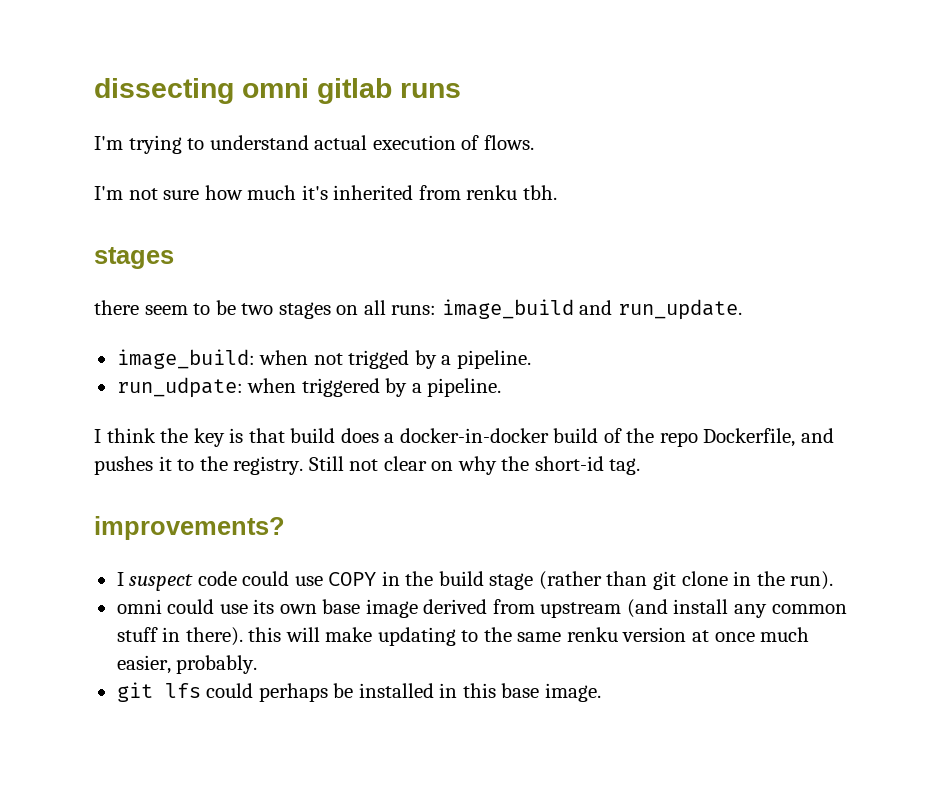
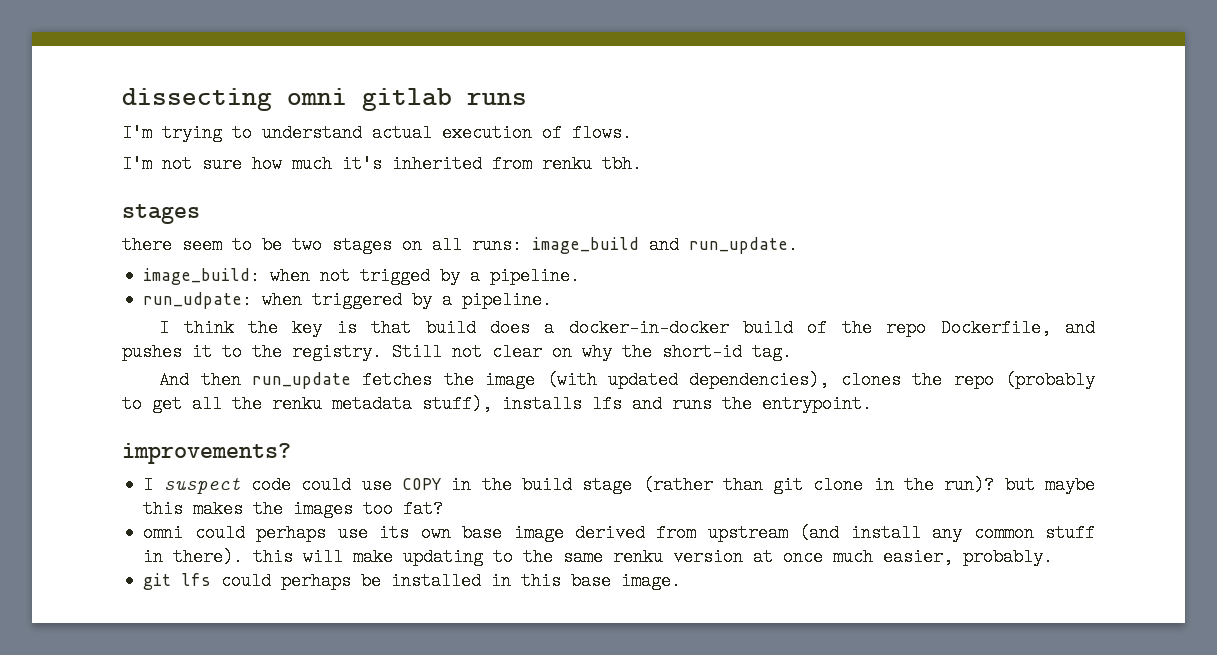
+ And then run_update fetches the image (with updated dependencies), clones the repo (probably to get all the renku metadata stuff), installs lfs and runs the entrypoint.
- I suspect code could use COPY in the build stage (rather than git clone in the run).
+ I suspect code could use COPY in the build stage (rather than git clone in the run)? but maybe this makes the images too fat?
- omni could use its own base image derived from upstream (and install any common stuff in there). this will make updating to the same renku version at once much easier, probably.
+ omni could perhaps use its own base image derived from upstream (and install any common stuff in there). this will make updating to the same renku version at once much easier, probably.

